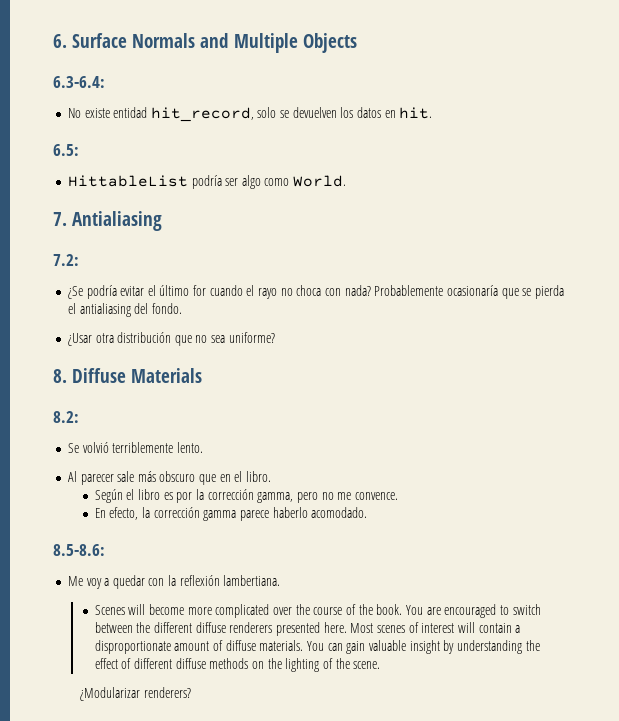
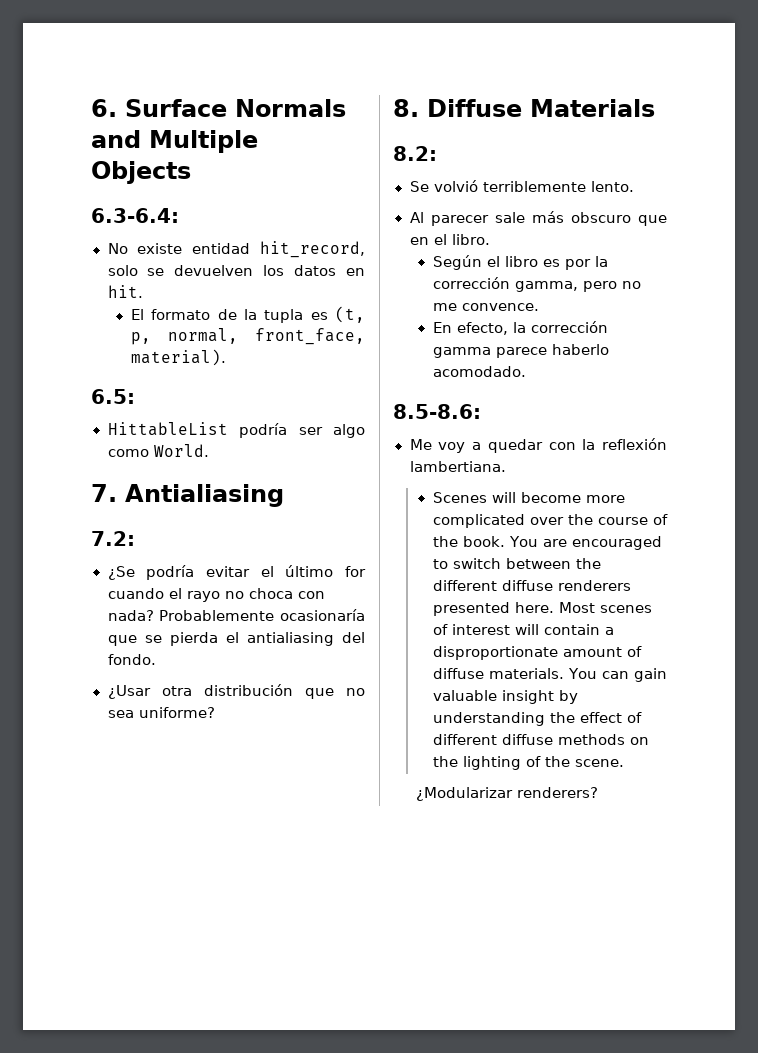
+ El formato de la tupla es (t, p, normal, front_face, material).

